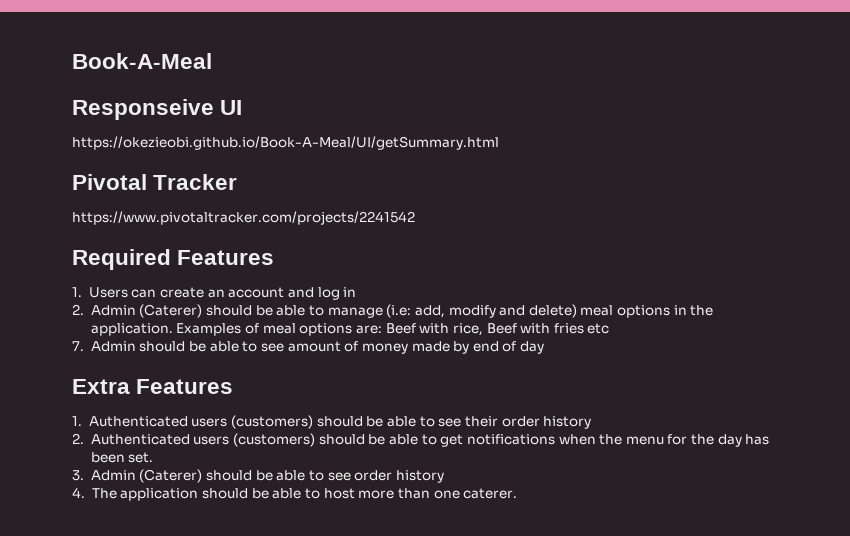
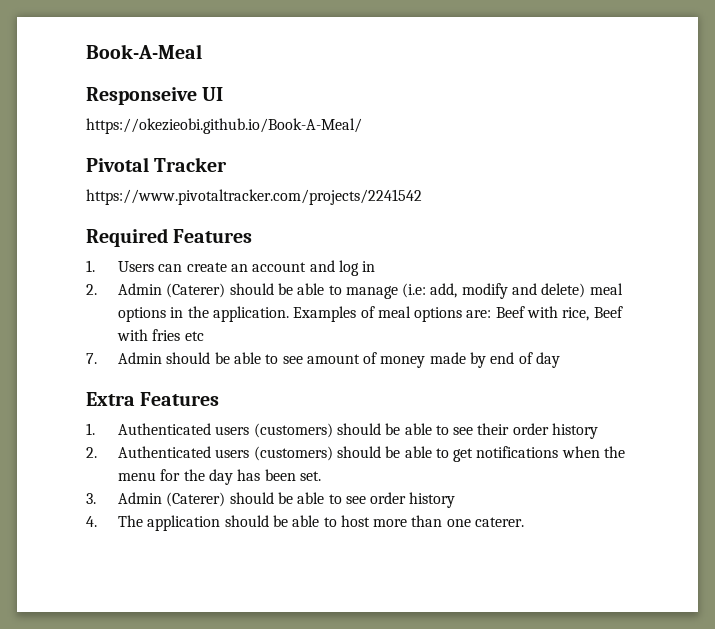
- https://okezieobi.github.io/Book-A-Meal/UI/getSummary.html
+ https://okezieobi.github.io/Book-A-Meal/

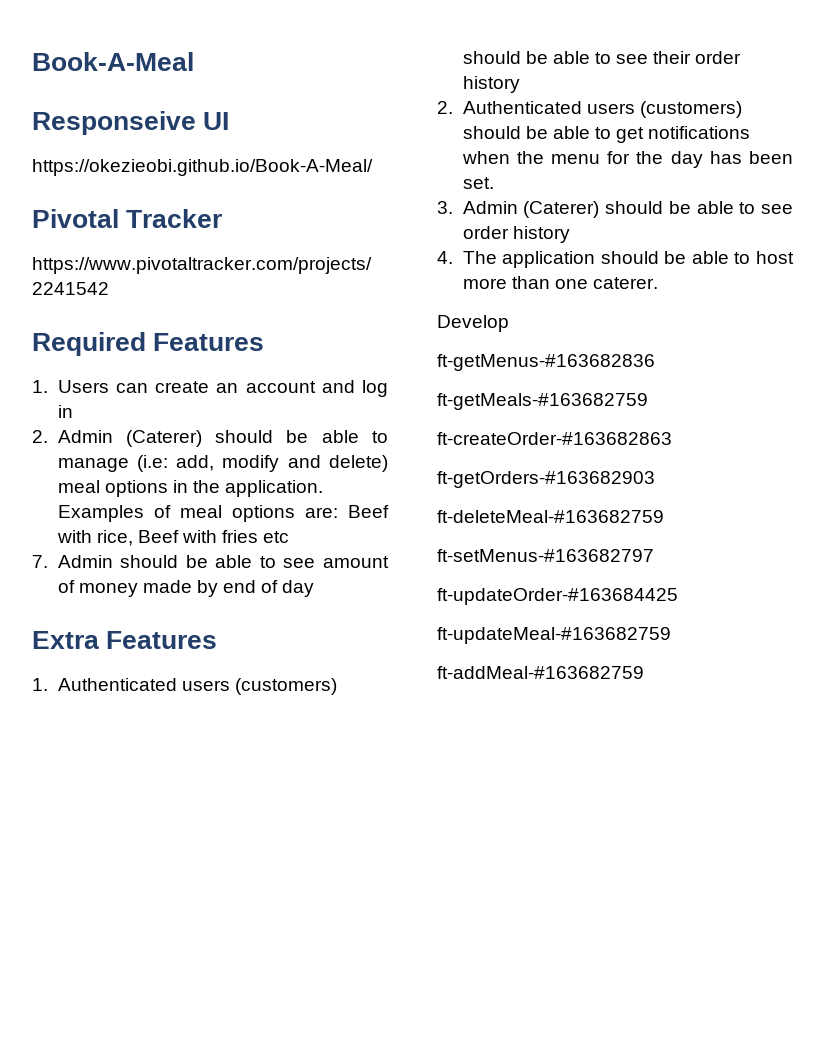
+ Develop
+ ft-getMenus-#163682836
+ ft-getMeals-#163682759
+ ft-createOrder-#163682863
+ ft-getOrders-#163682903
+ ft-deleteMeal-#163682759
+ ft-setMenus-#163682797
+ ft-updateOrder-#163684425
+ ft-updateMeal-#163682759
+ ft-addMeal-#163682759

